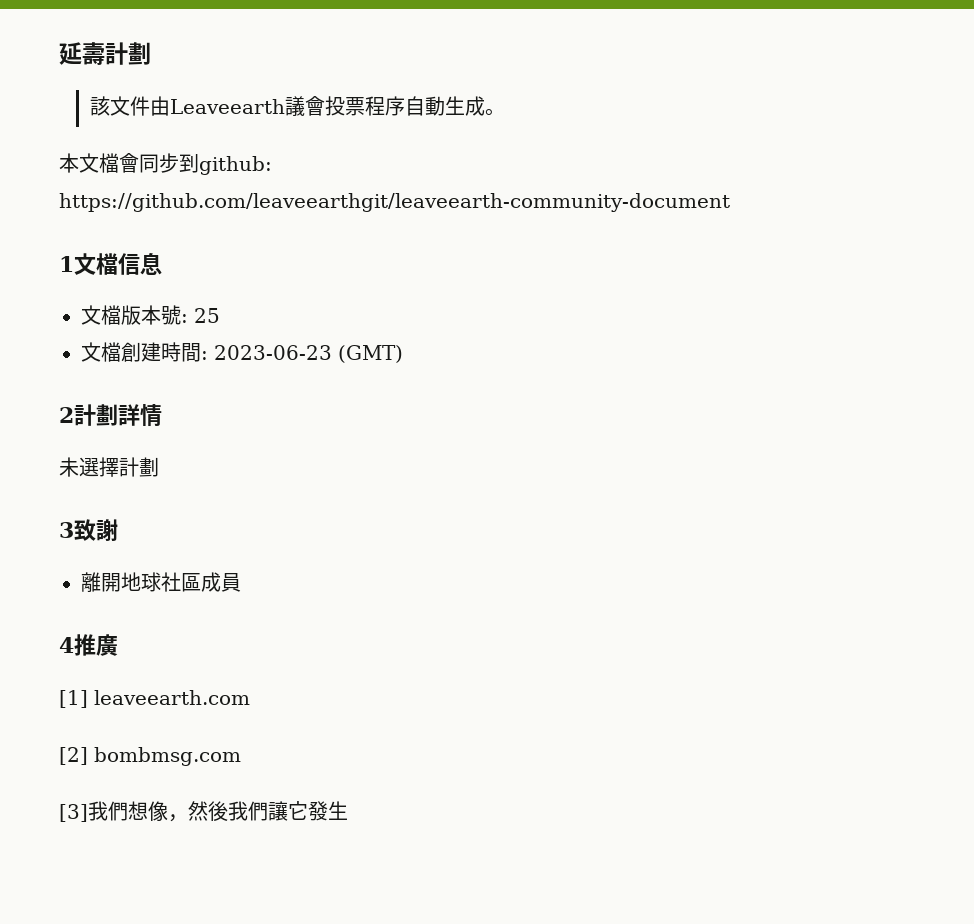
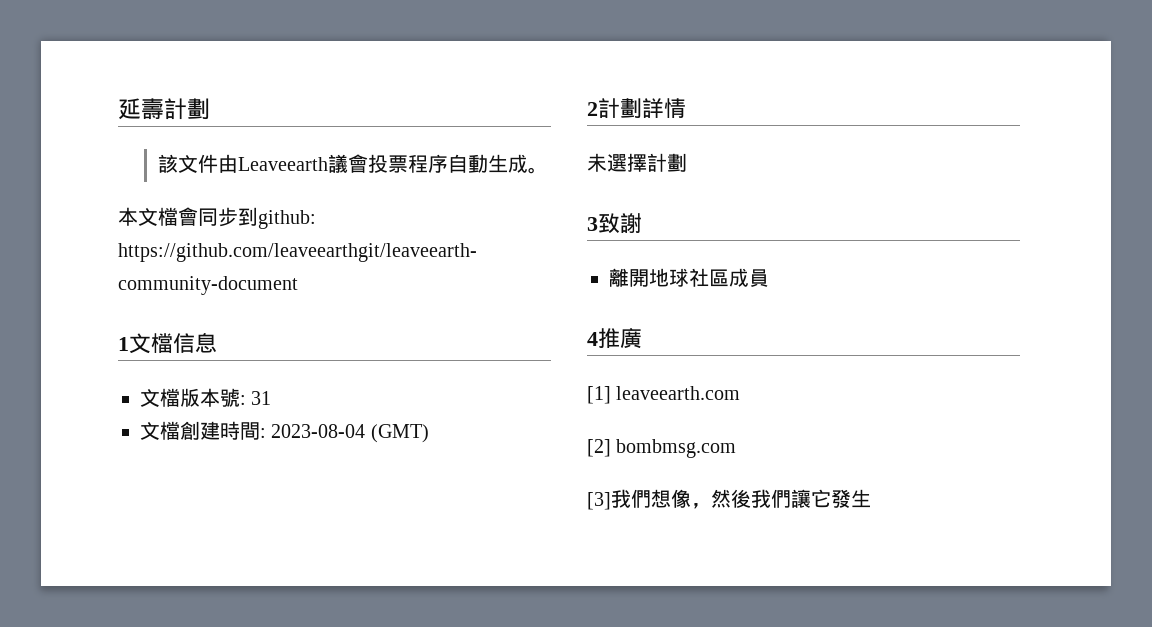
- 文檔版本號: 25
+ 文檔版本號: 31
- 文檔創建時間: 2023-06-23 (GMT)
+ 文檔創建時間: 2023-08-04 (GMT)

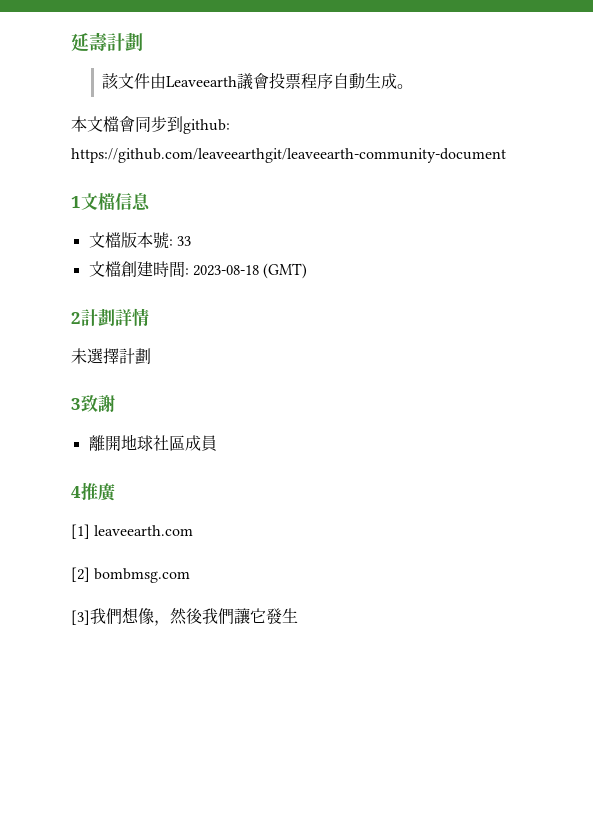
- 文檔版本號: 31
+ 文檔版本號: 33
- 文檔創建時間: 2023-08-04 (GMT)
+ 文檔創建時間: 2023-08-18 (GMT)

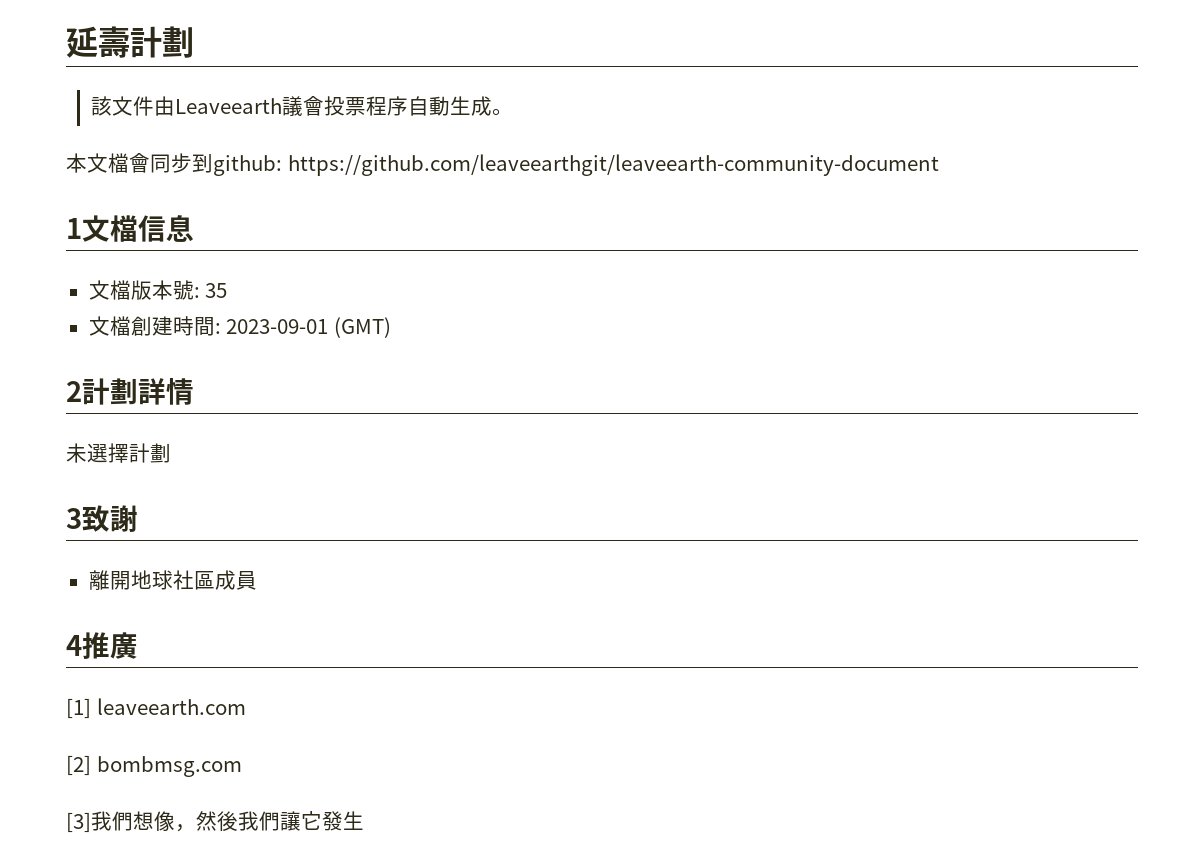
- 文檔版本號: 33
+ 文檔版本號: 35
- 文檔創建時間: 2023-08-18 (GMT)
+ 文檔創建時間: 2023-09-01 (GMT)

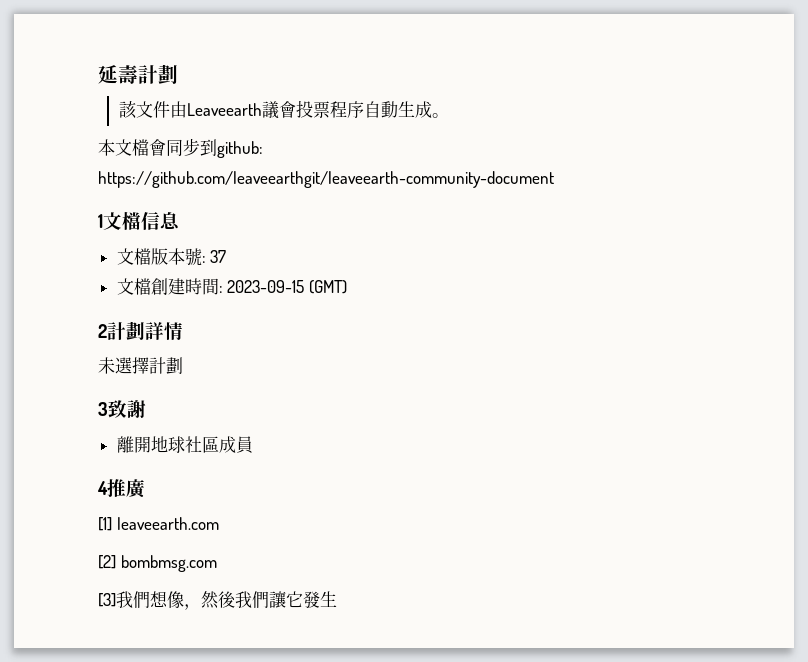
- 文檔版本號: 35
+ 文檔版本號: 37
- 文檔創建時間: 2023-09-01 (GMT)
+ 文檔創建時間: 2023-09-15 (GMT)

